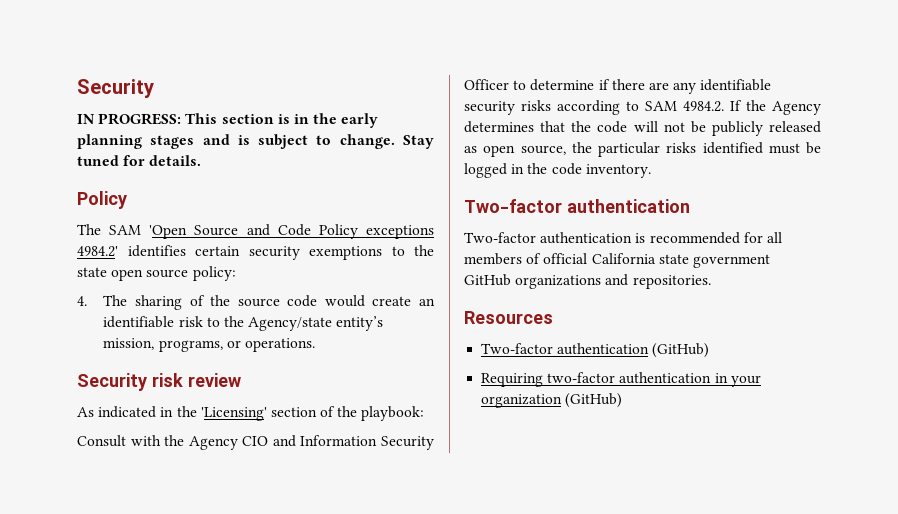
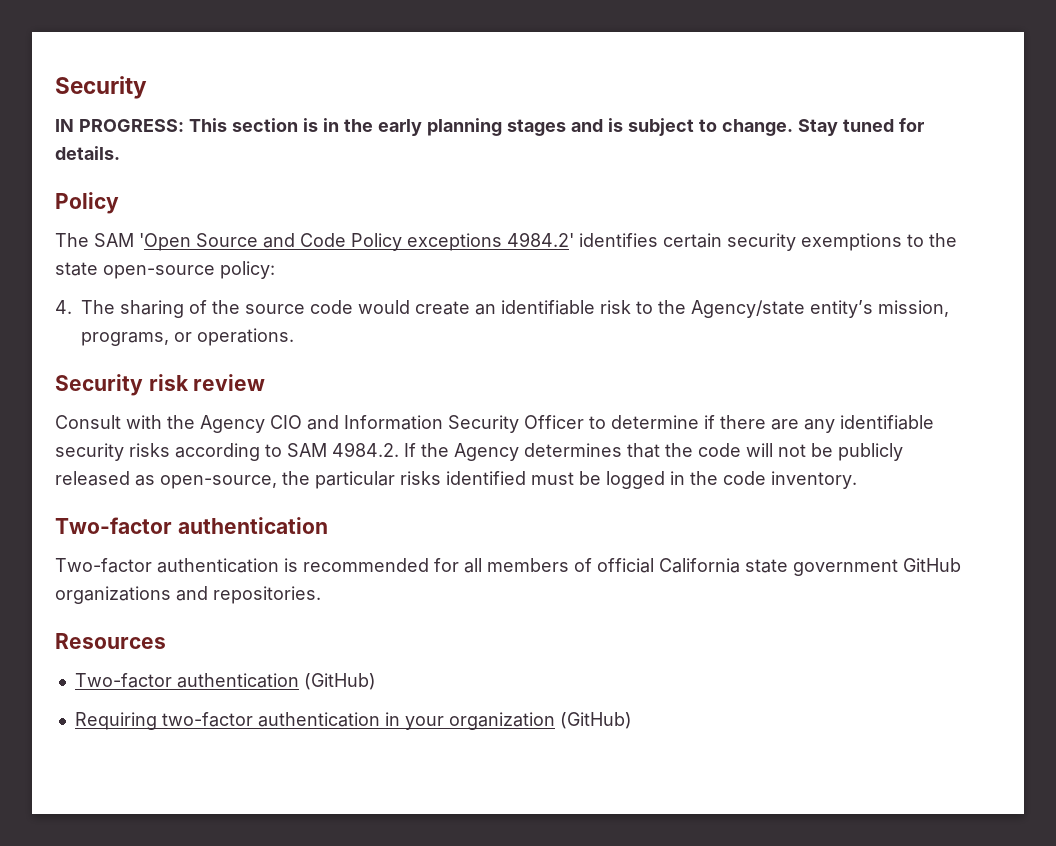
- The SAM 'Open Source and Code Policy exceptions 4984.2' identifies certain security exemptions to the state open source policy:
+ The SAM 'Open Source and Code Policy exceptions 4984.2' identifies certain security exemptions to the state open-source policy:
- As indicated in the 'Licensing' section of the playbook:
- Consult with the Agency CIO and Information Security Officer to determine if there are any identifiable security risks according to SAM 4984.2. If the Agency determines that the code will not be publicly released as open source, the particular risks identified must be logged in the code inventory.
+ Consult with the Agency CIO and Information Security Officer to determine if there are any identifiable security risks according to SAM 4984.2. If the Agency determines that the code will not be publicly released as open-source, the particular risks identified must be logged in the code inventory.

